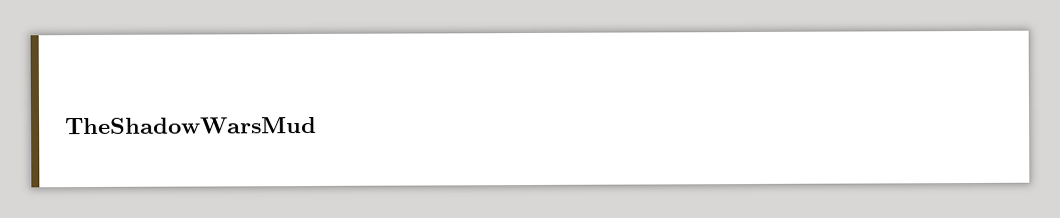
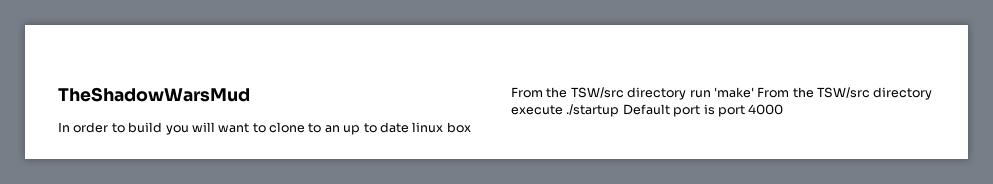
+ In order to build you will want to clone to an up to date linux box From the TSW/src directory run 'make' From the TSW/src directory execute ./startup Default port is port 4000

